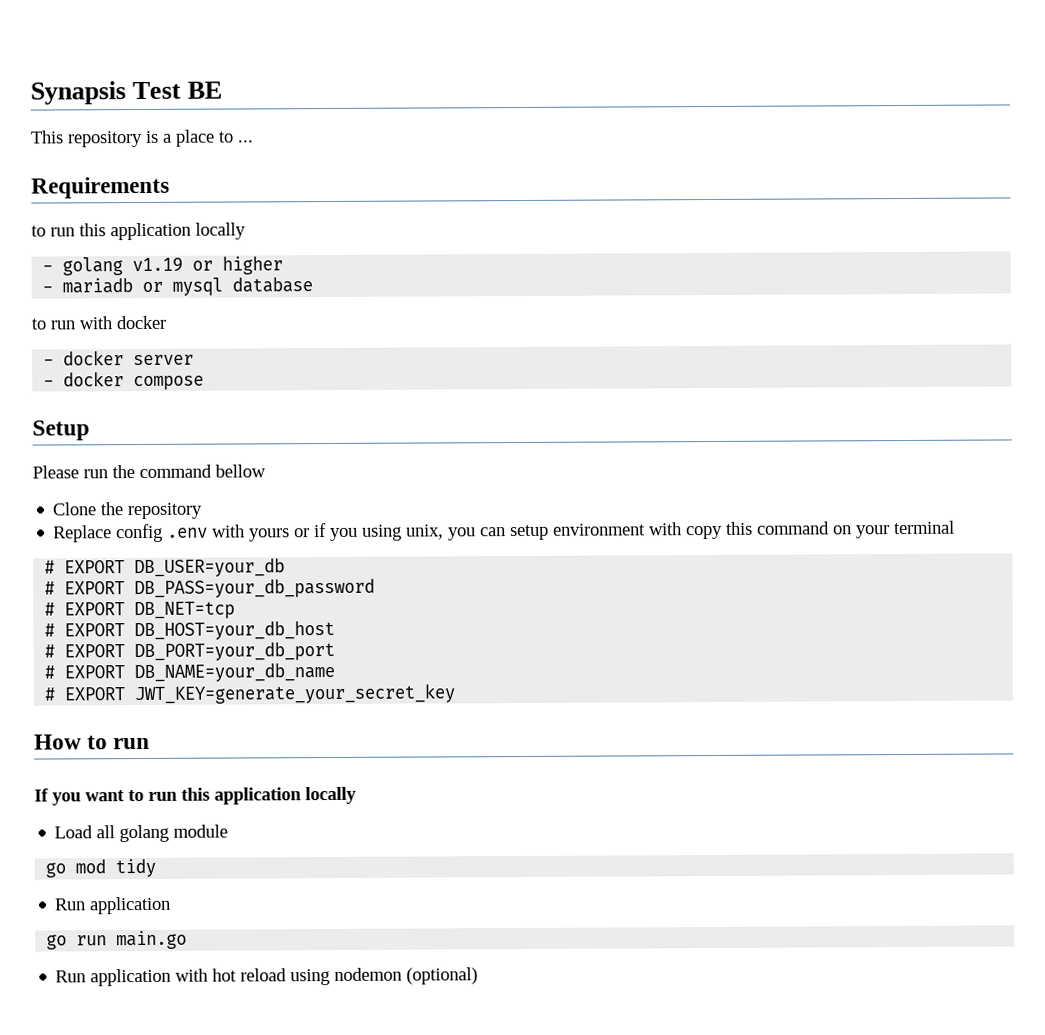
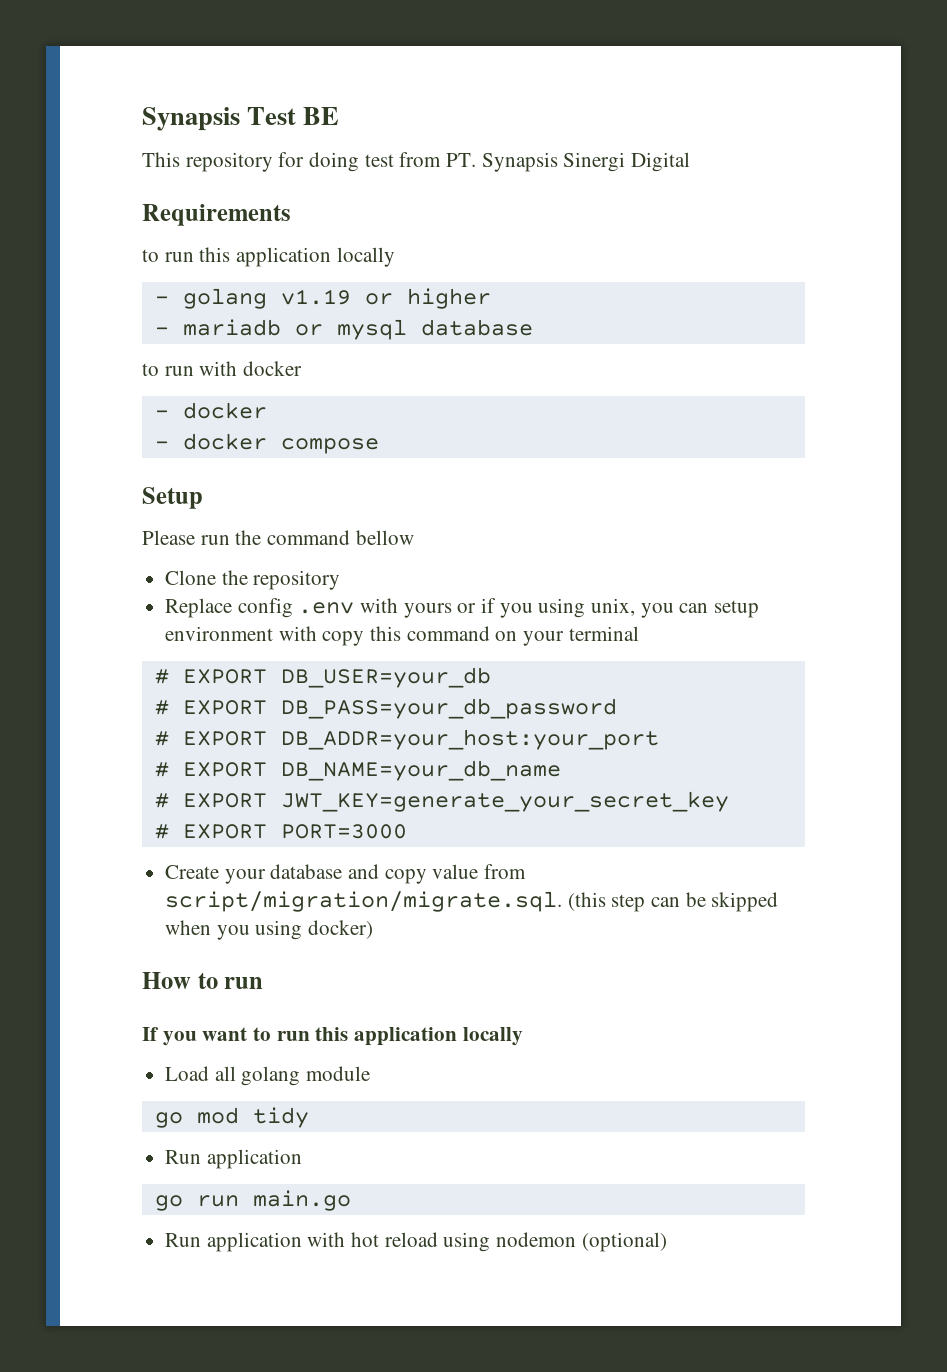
- This repository is a place to ...
+ This repository for doing test from PT. Synapsis Sinergi Digital
  to run with docker
- - docker server
+ - docker
- # EXPORT DB_NET=tcp
- # EXPORT DB_HOST=your_db_host
- # EXPORT DB_PORT=your_db_port
+ # EXPORT DB_ADDR=your_host:your_port
+ # EXPORT PORT=3000
+ Create your database and copy value from script/migration/migrate.sql. (this step can be skipped when you using docker)

